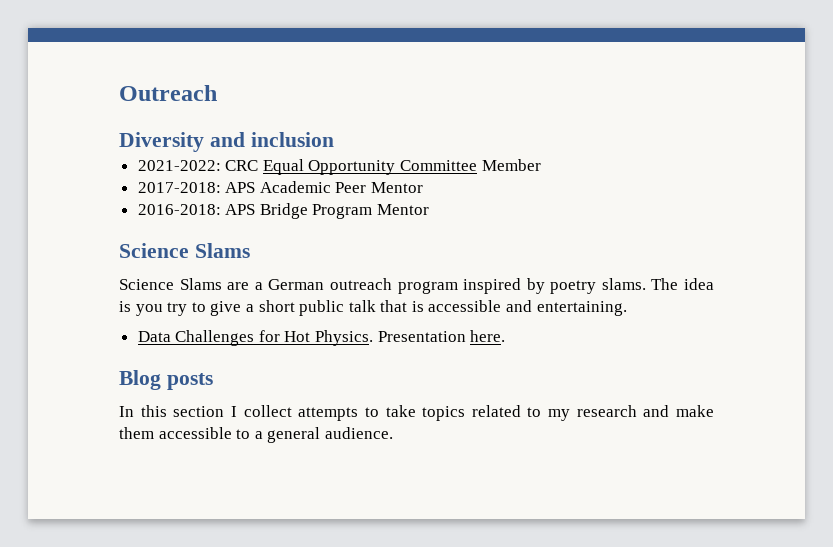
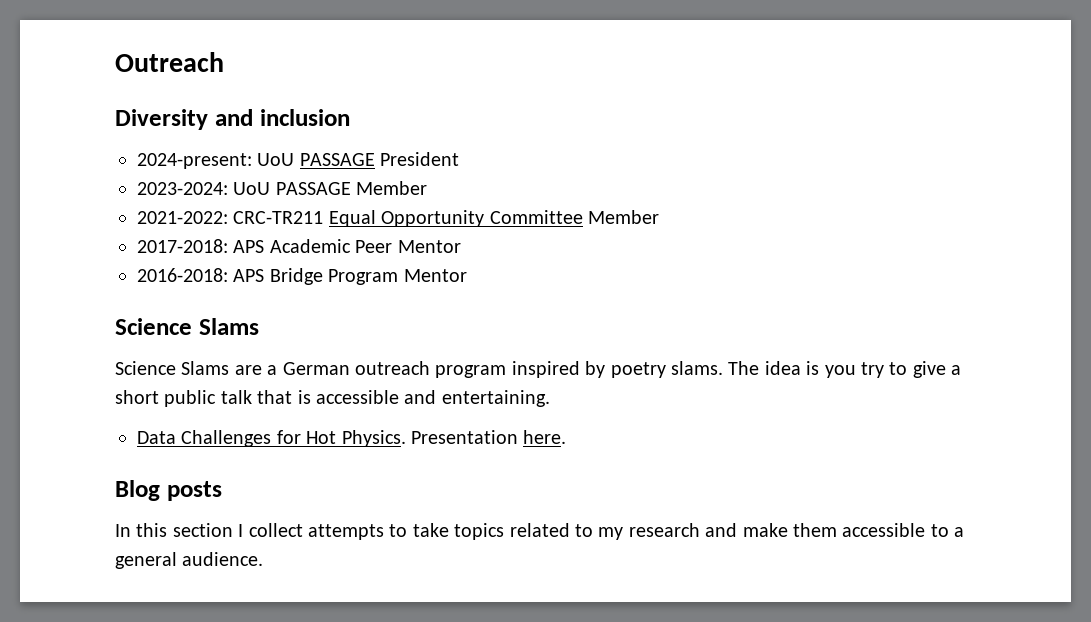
+ 2024-present: UoU PASSAGE President
+ 2023-2024: UoU PASSAGE Member
- 2021-2022: CRC Equal Opportunity Committee Member
+ 2021-2022: CRC-TR211 Equal Opportunity Committee Member

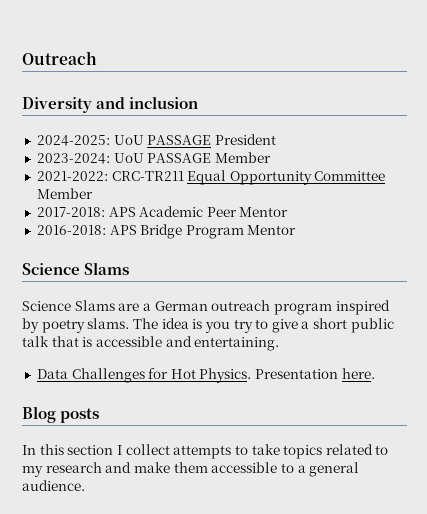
- 2024-present: UoU PASSAGE President
+ 2024-2025: UoU PASSAGE President

